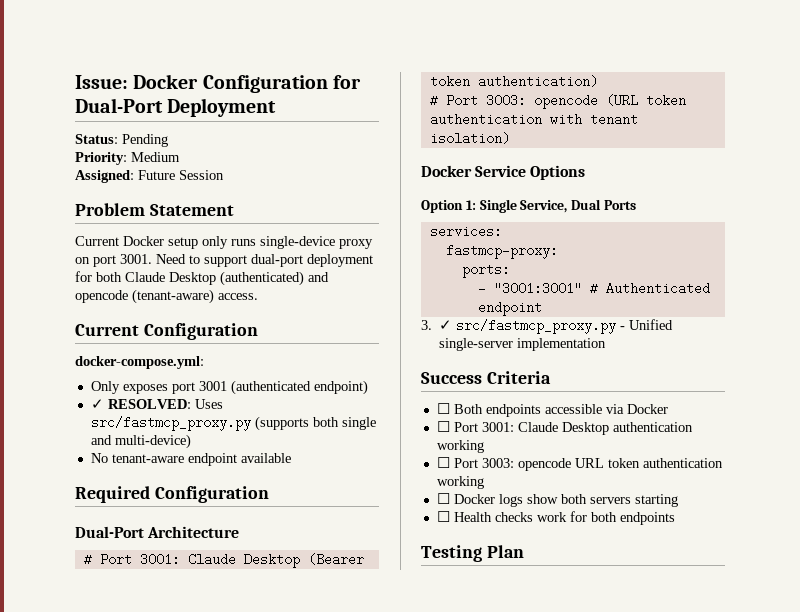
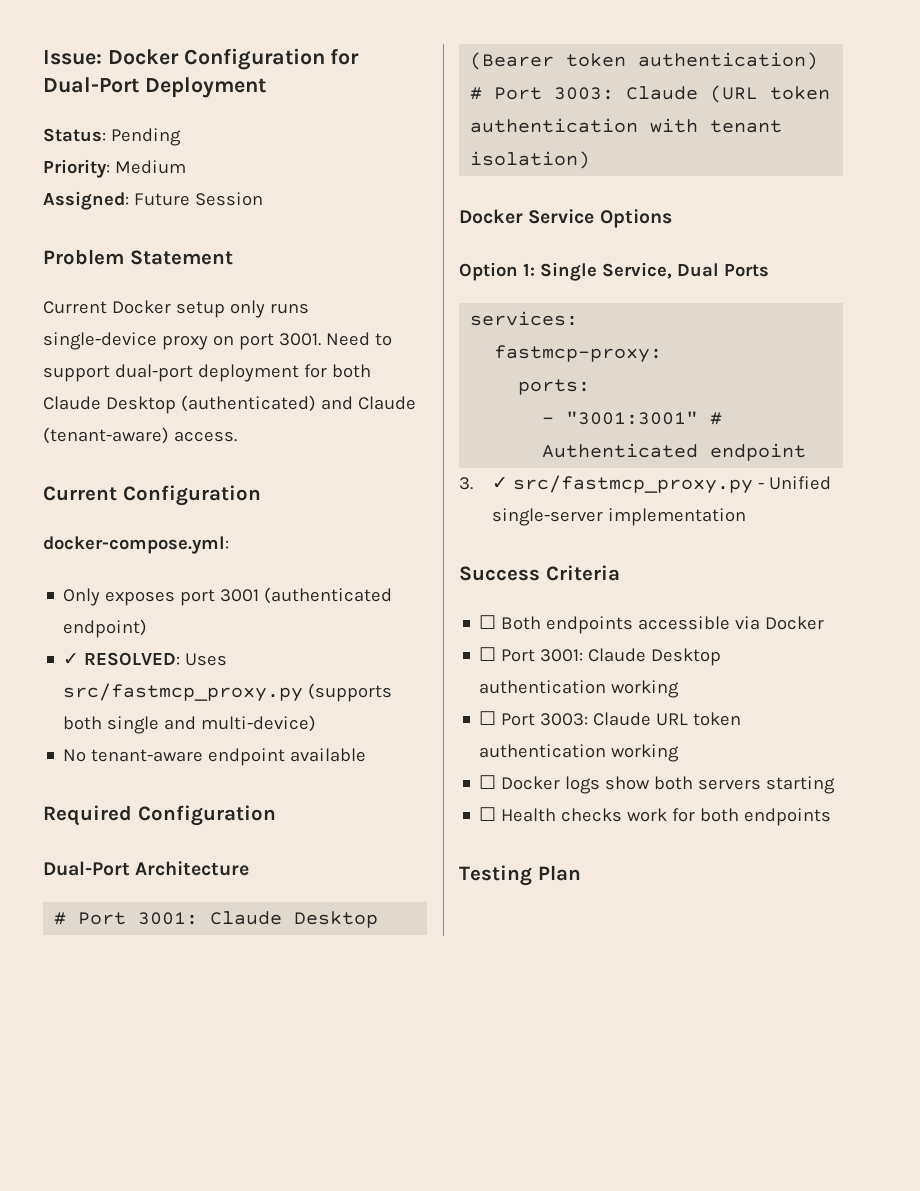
- Need to support dual-port deployment for both Claude Desktop (authenticated) and opencode (tenant-aware) access.
+ Need to support dual-port deployment for both Claude Desktop (authenticated) and Claude (tenant-aware) access.
- # Port 3003: opencode (URL token authentication with tenant isolation)
+ # Port 3003: Claude (URL token authentication with tenant isolation)
- ☐ Port 3003: opencode URL token authentication working
+ ☐ Port 3003: Claude URL token authentication working

